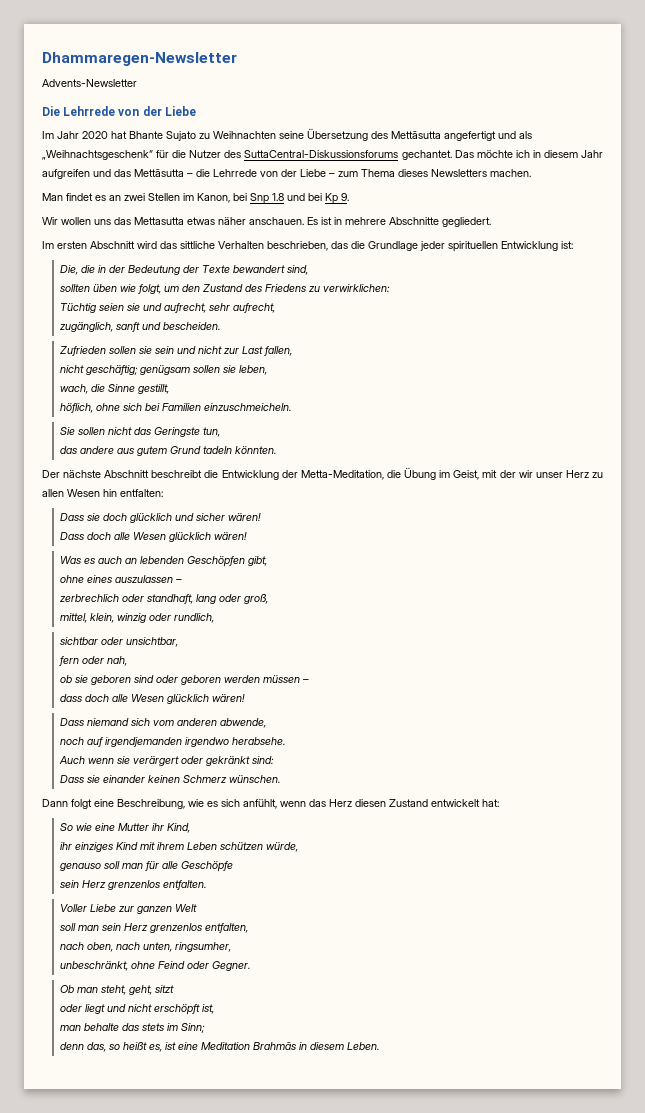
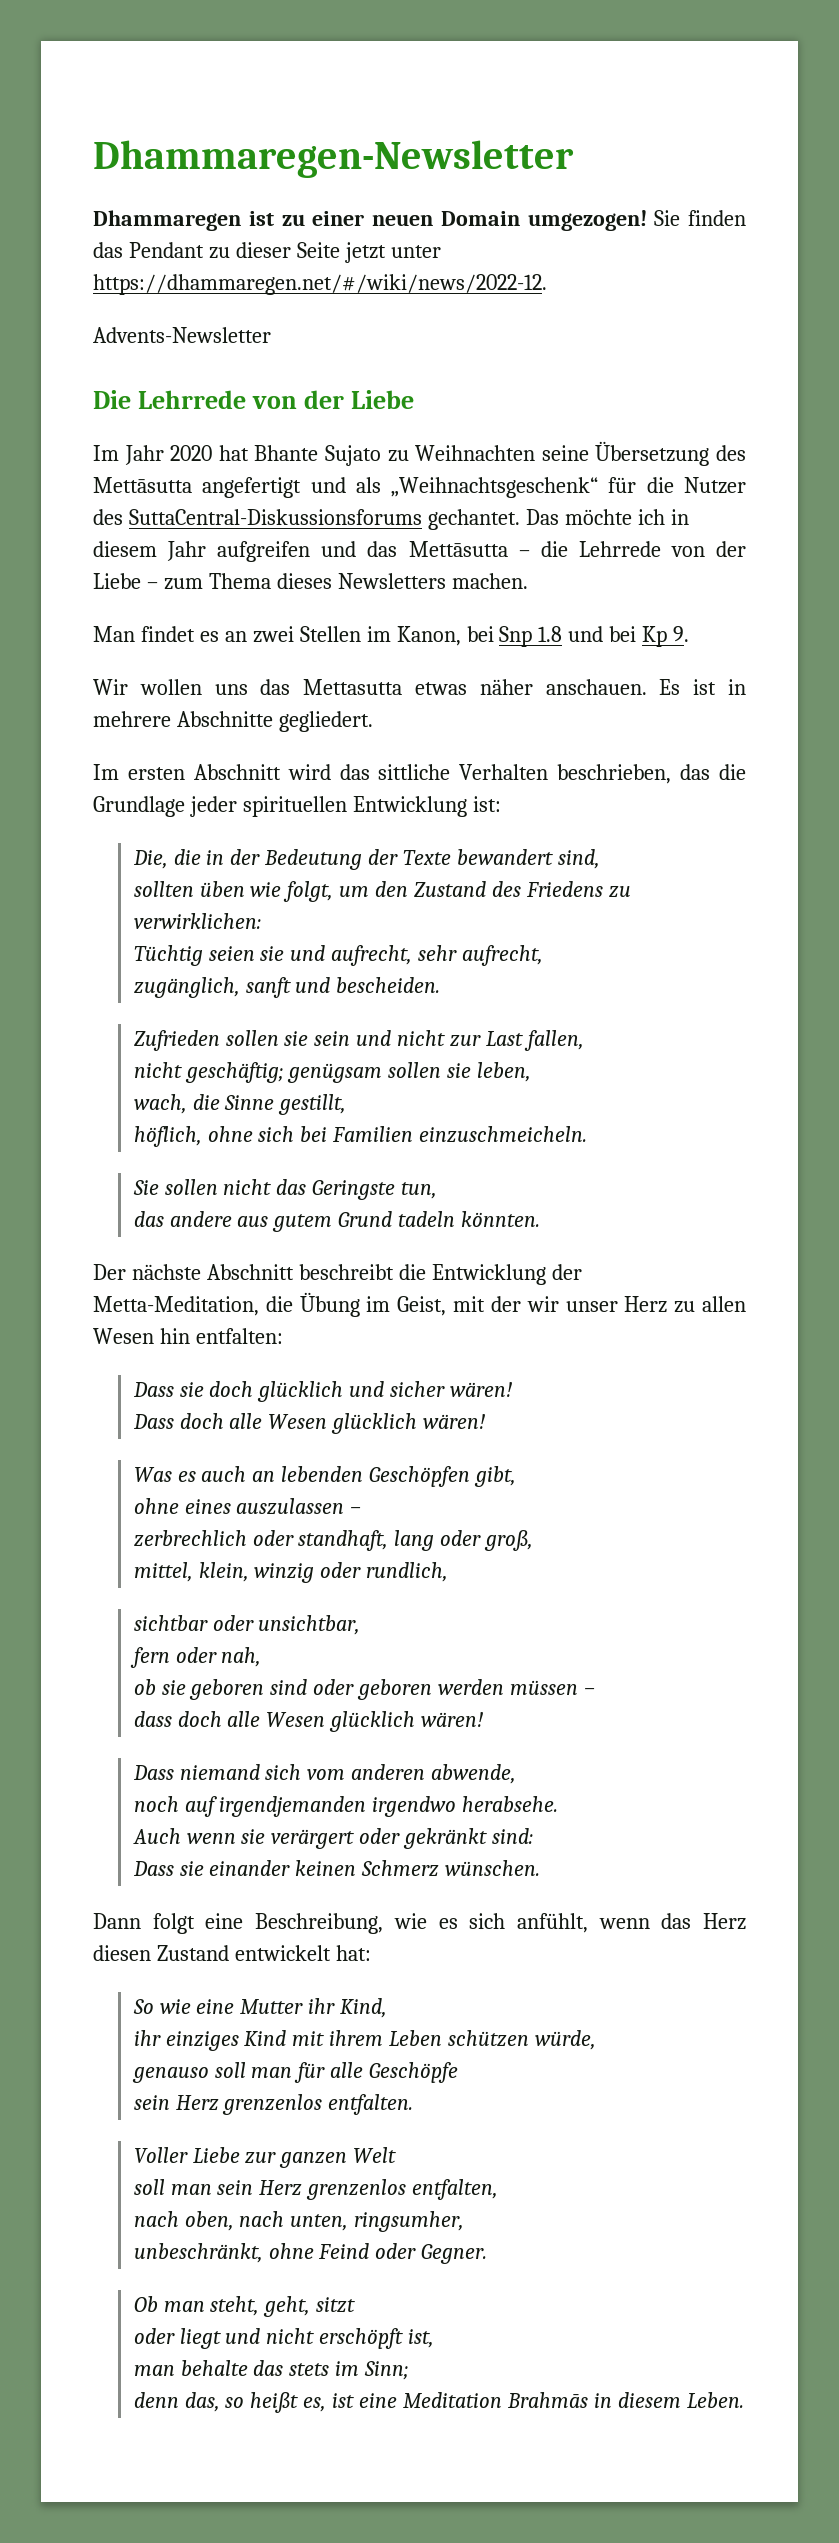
+ Dhammaregen ist zu einer neuen Domain umgezogen! Sie finden das Pendant zu dieser Seite jetzt unter https://dhammaregen.net/#/wiki/news/2022-12.

